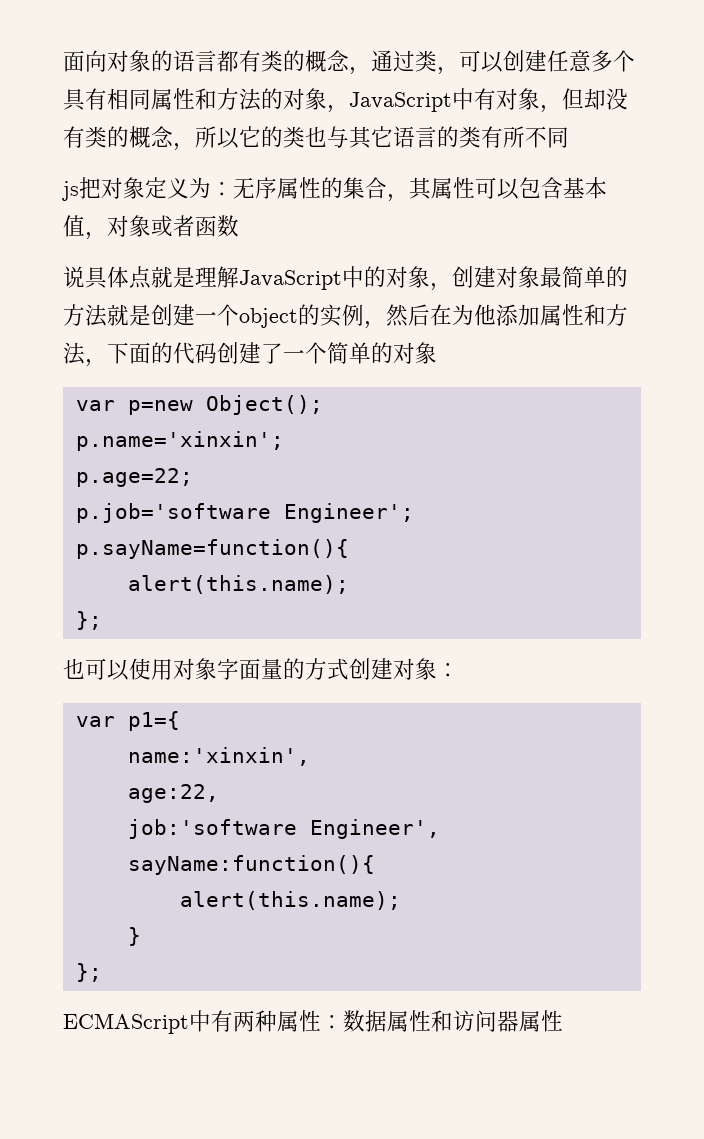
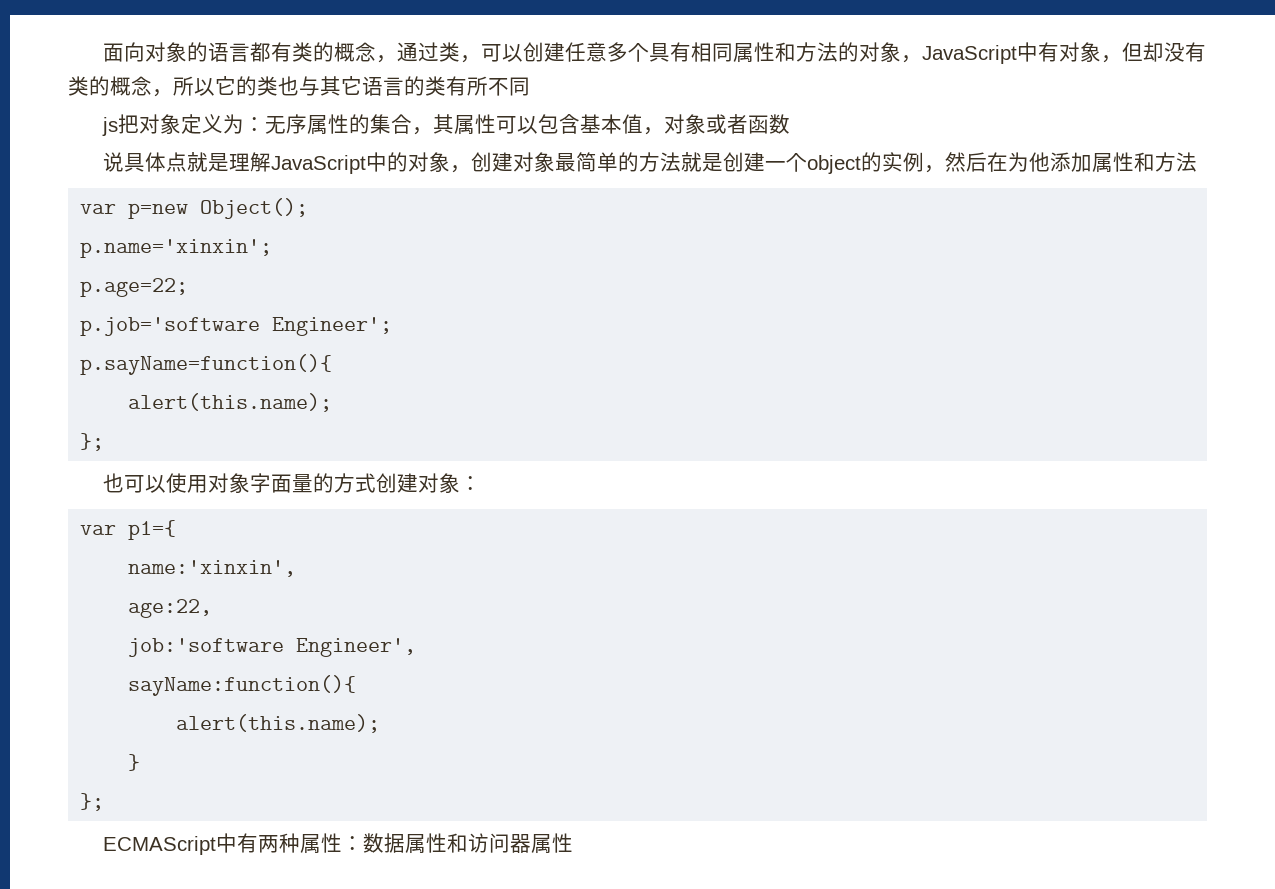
- 说具体点就是理解JavaScript中的对象，创建对象最简单的方法就是创建一个object的实例，然后在为他添加属性和方法，下面的代码创建了一个简单的对象
+ 说具体点就是理解JavaScript中的对象，创建对象最简单的方法就是创建一个object的实例，然后在为他添加属性和方法

